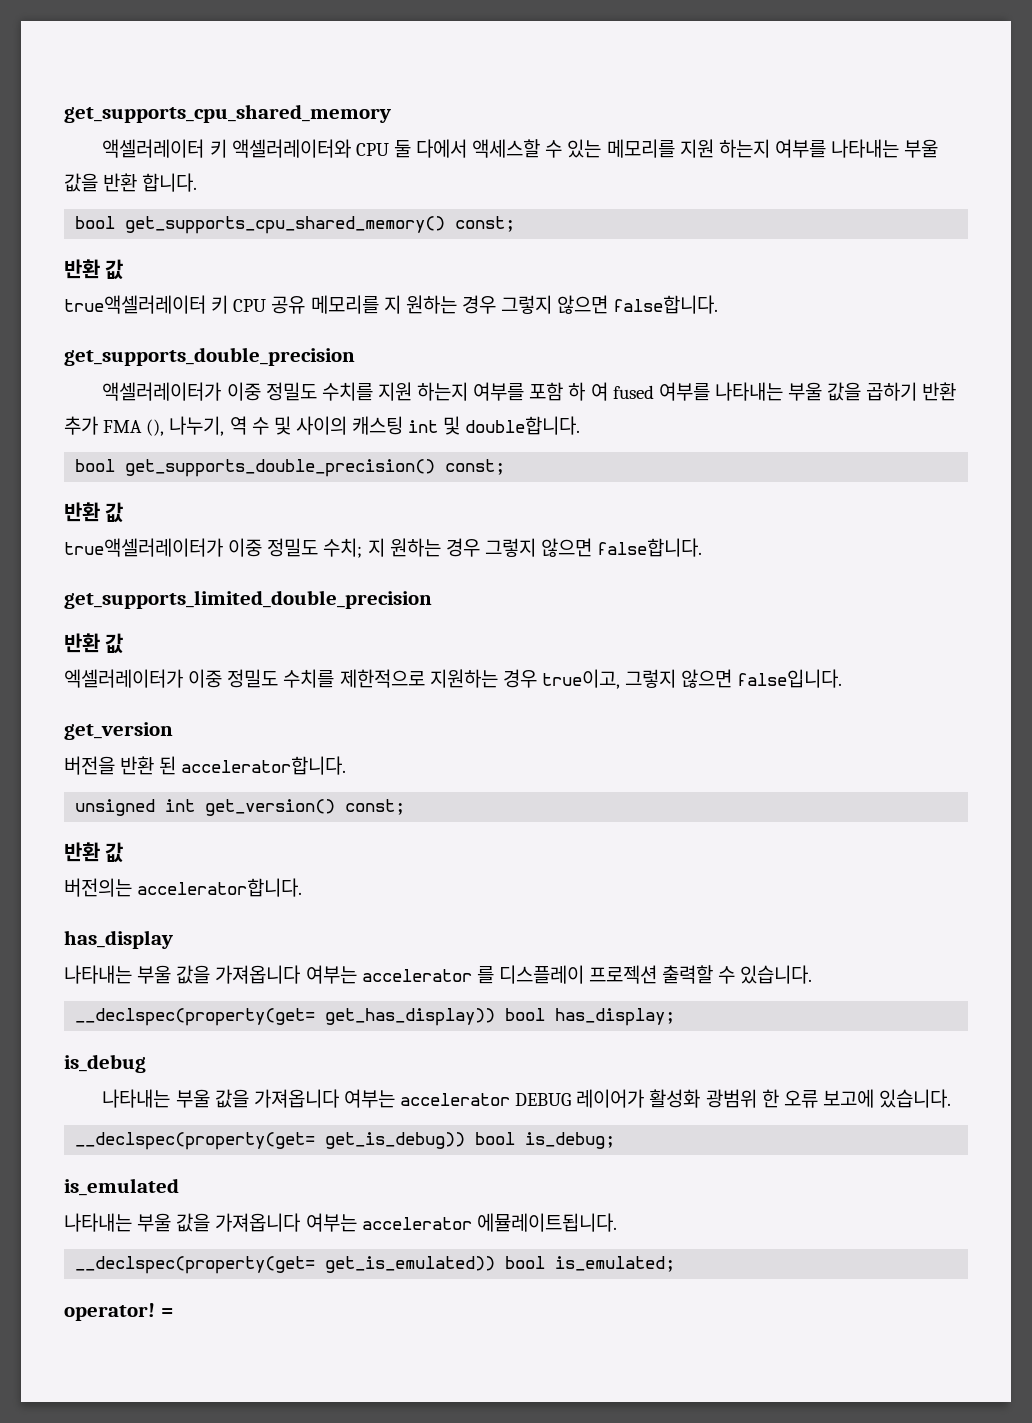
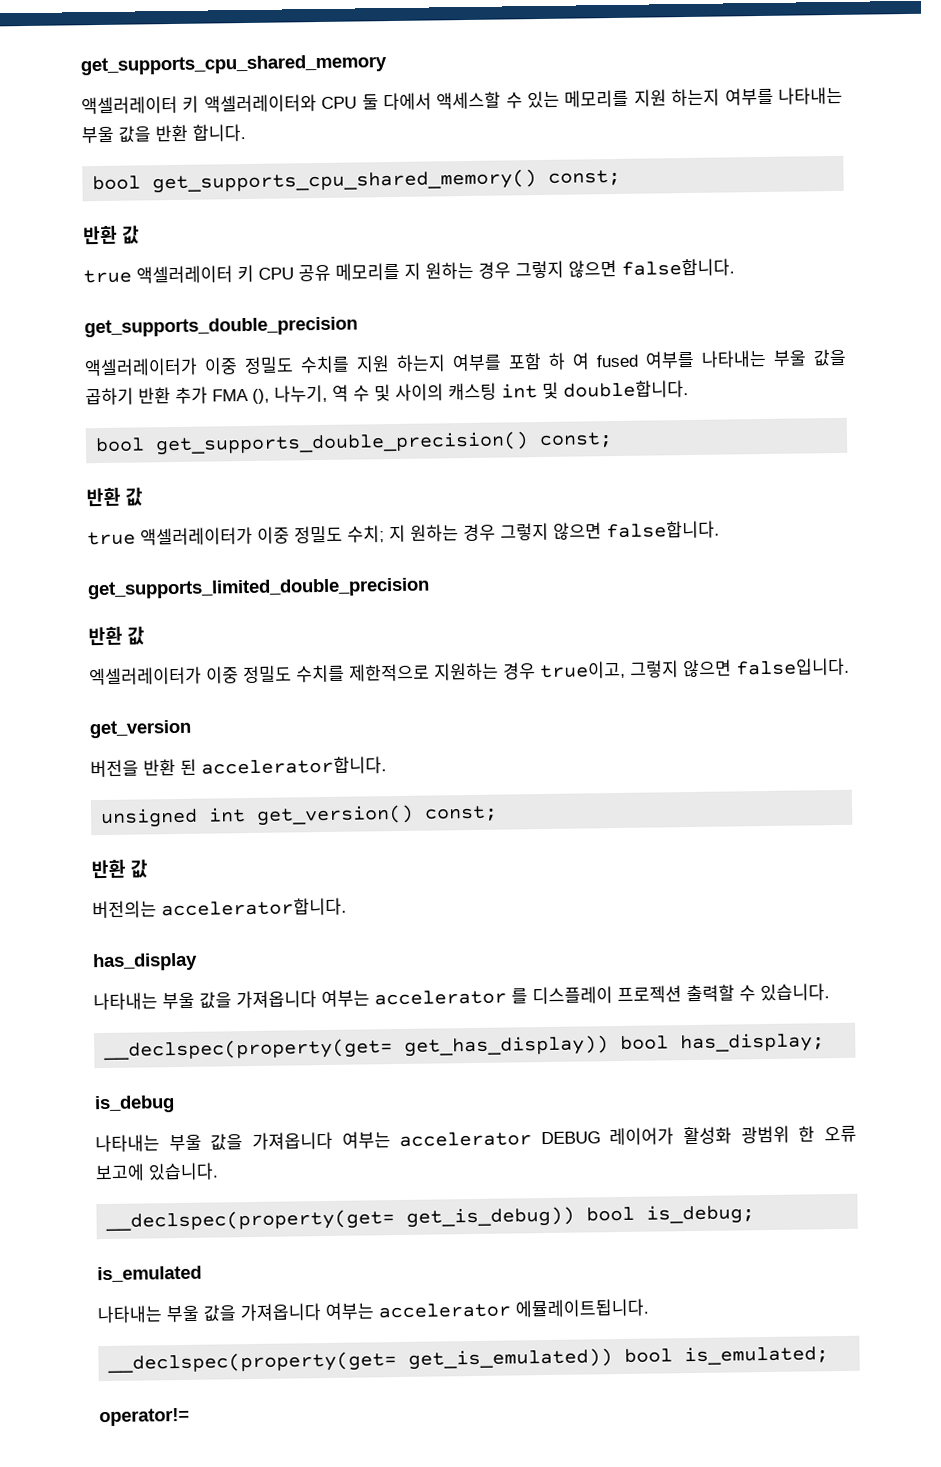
- true액셀러레이터 키 CPU 공유 메모리를 지 원하는 경우 그렇지 않으면 false합니다.
+ true 액셀러레이터 키 CPU 공유 메모리를 지 원하는 경우 그렇지 않으면 false합니다.
- true액셀러레이터가 이중 정밀도 수치; 지 원하는 경우 그렇지 않으면 false합니다.
+ true 액셀러레이터가 이중 정밀도 수치; 지 원하는 경우 그렇지 않으면 false합니다.
- operator! =
+ operator!=

